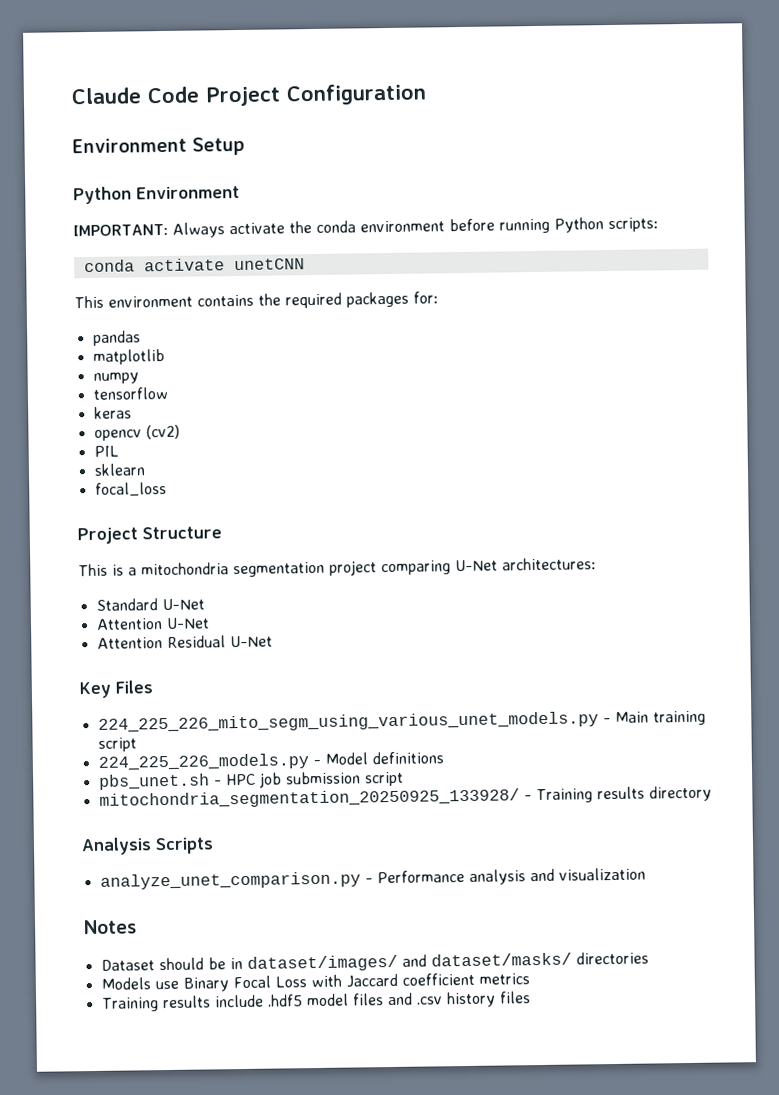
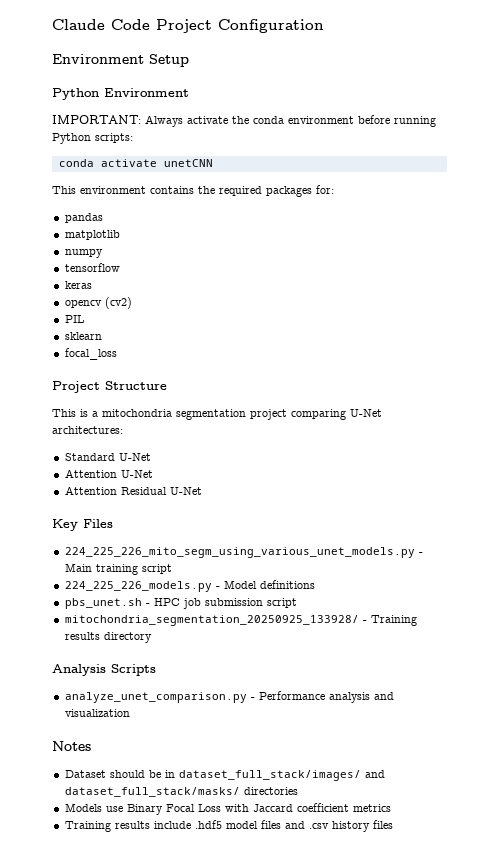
- Dataset should be in dataset/images/ and dataset/masks/ directories
+ Dataset should be in dataset_full_stack/images/ and dataset_full_stack/masks/ directories

